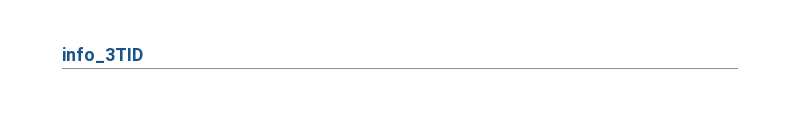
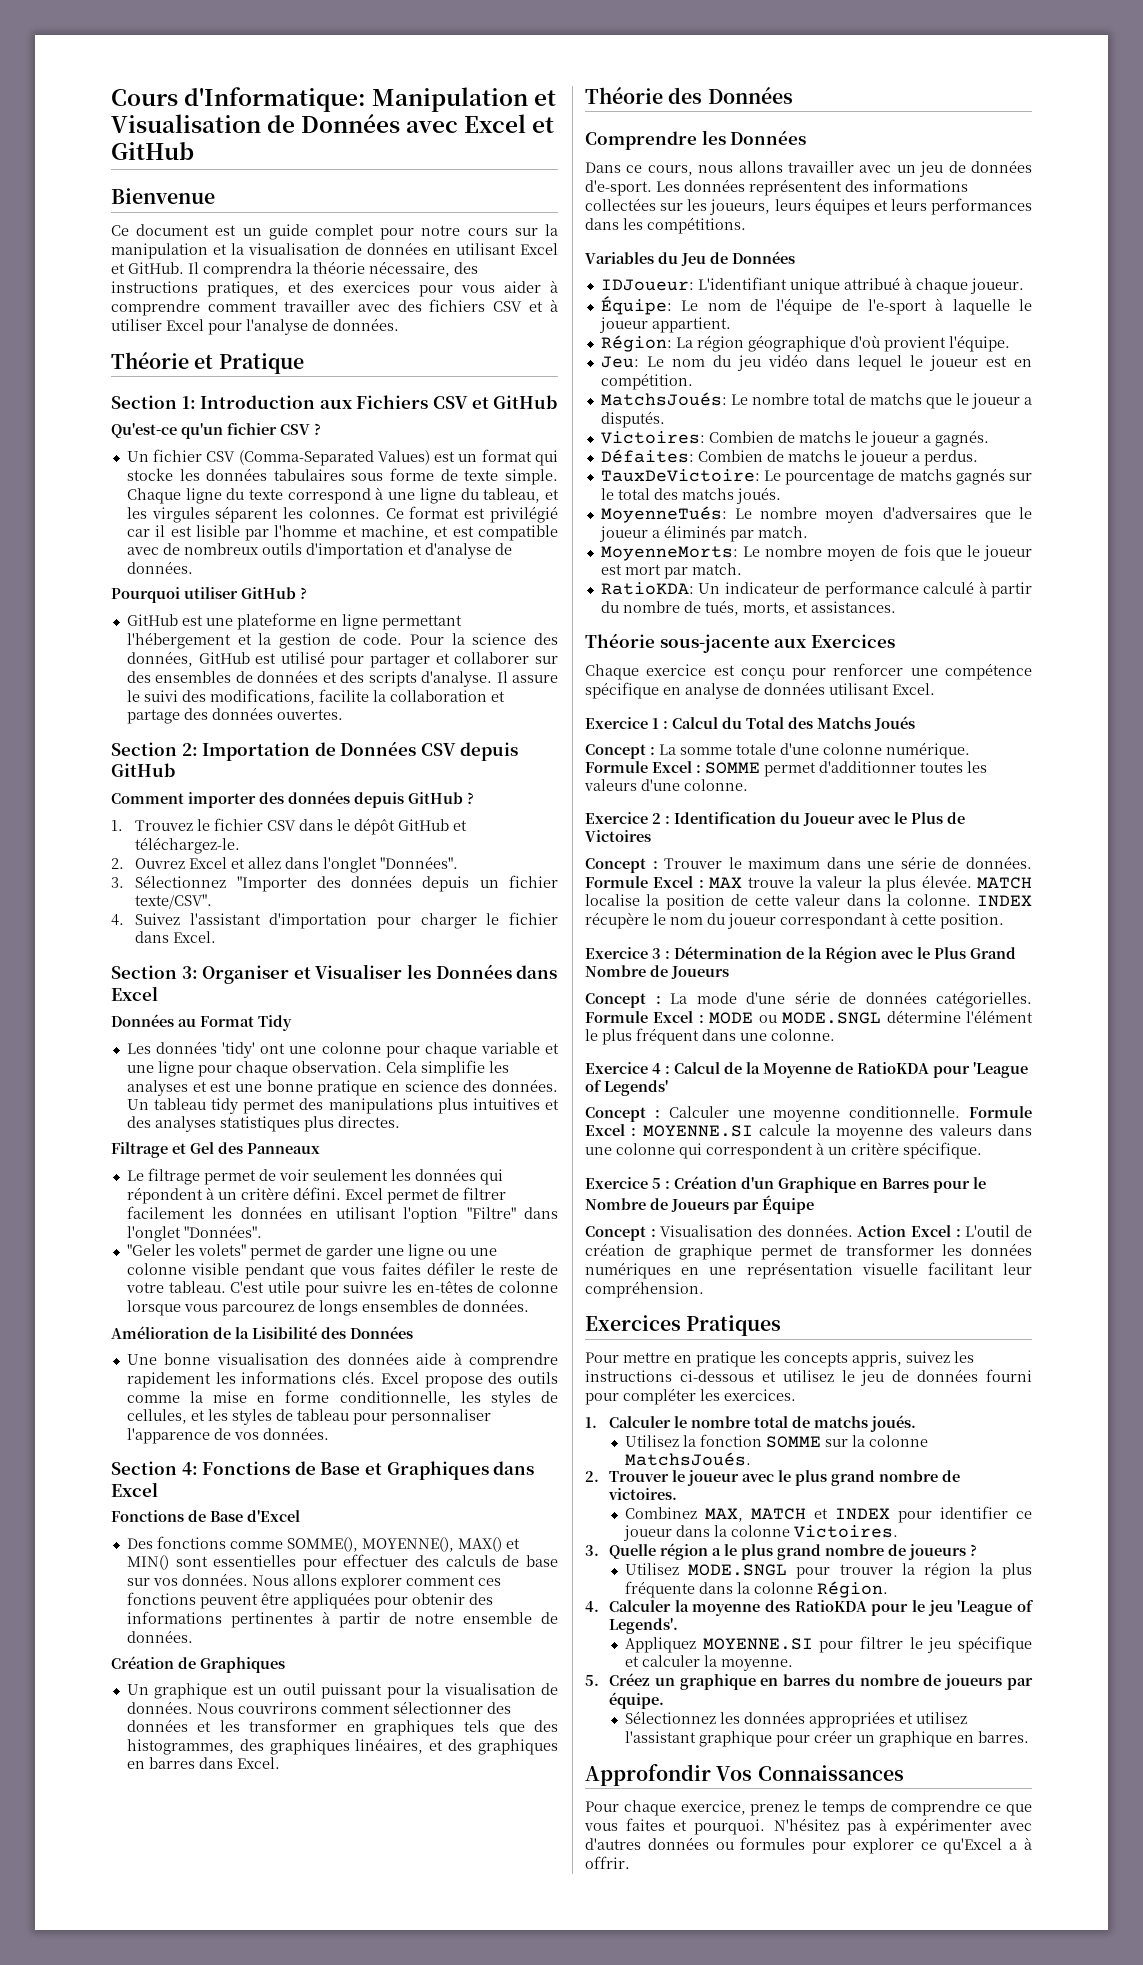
- info_3TID
+ Cours d'Informatique: Manipulation et Visualisation de Données avec Excel et GitHub
+ Bienvenue
+ Ce document est un guide complet pour notre cours sur la manipulation et la visualisation de données en utilisant Excel et GitHub. Il comprendra la théorie nécessaire, des instructions pratiques, et des exercices pour vous aider à comprendre comment travailler avec des fichiers CSV et à utiliser Excel pour l'analyse de données.
+ Théorie et Pratique
+ Section 1: Introduction aux Fichiers CSV et GitHub
+ Qu'est-ce qu'un fichier CSV ?
+ Un fichier CSV (Comma-Separated Values) est un format qui stocke les données tabulaires sous forme de texte simple. Chaque ligne du texte correspond à une ligne du tableau, et les virgules séparent les colonnes. Ce format est privilégié car il est lisible par l'homme et machine, et est compatible avec de nombreux outils d'importation et d'analyse de données.
+ Pourquoi utiliser GitHub ?
+ GitHub est une plateforme en ligne permettant l'hébergement et la gestion de code. Pour la science des données, GitHub est utilisé pour partager et collaborer sur des ensembles de données et des scripts d'analyse. Il assure le suivi des modifications, facilite la collaboration et partage des données ouvertes.
+ Section 2: Importation de Données CSV depuis GitHub
+ Comment importer des données depuis GitHub ?
+ 1. Trouvez le fichier CSV dans le dépôt GitHub et téléchargez-le.
+ 2. Ouvrez Excel et allez dans l'onglet "Données".
+ 3. Sélectionnez "Importer des données depuis un fichier texte/CSV".
+ 4. Suivez l'assistant d'importation pour charger le fichier dans Excel.
+ Section 3: Organiser et Visualiser les Données dans Excel
+ Données au Format Tidy
+ Les données 'tidy' ont une colonne pour chaque variable et une ligne pour chaque observation. Cela simplifie les analyses et est une bonne pratique en science des données. Un tableau tidy permet des manipulations plus intuitives et des analyses statistiques plus directes.
+ Filtrage et Gel des Panneaux
+ Le filtrage permet de voir seulement les données qui répondent à un critère défini. Excel permet de filtrer facilement les données en utilisant l'option "Filtre" dans l'onglet "Données".
+ "Geler les volets" permet de garder une ligne ou une colonne visible pendant que vous faites défiler le reste de votre tableau. C'est utile pour suivre les en-têtes de colonne lorsque vous parcourez de longs ensembles de données.
+ Amélioration de la Lisibilité des Données
+ Une bonne visualisation des données aide à comprendre rapidement les informations clés. Excel propose des outils comme la mise en forme conditionnelle, les styles de cellules, et les styles de tableau pour personnaliser l'apparence de vos données.
+ Section 4: Fonctions de Base et Graphiques dans Excel
+ Fonctions de Base d'Excel
+ Des fonctions comme SOMME(), MOYENNE(), MAX() et MIN() sont essentielles pour effectuer des calculs de base sur vos données. Nous allons explorer comment ces fonctions peuvent être appliquées pour obtenir des informations pertinentes à partir de notre ensemble de données.
+ Création de Graphiques
+ Un graphique est un outil puissant pour la visualisation de données. Nous couvrirons comment sélectionner des données et les transformer en graphiques tels que des histogrammes, des graphiques linéaires, et des graphiques en barres dans Excel.
+ Théorie des Données
+ Comprendre les Données
+ Dans ce cours, nous allons travailler avec un jeu de données d'e-sport. Les données représentent des informations collectées sur les joueurs, leurs équipes et leurs performances dans les compétitions.
+ Variables du Jeu de Données
+ IDJoueur: L'identifiant unique attribué à chaque joueur.
+ Équipe: Le nom de l'équipe de l'e-sport à laquelle le joueur appartient.
+ Région: La région géographique d'où provient l'équipe.
+ Jeu: Le nom du jeu vidéo dans lequel le joueur est en compétition.
+ MatchsJoués: Le nombre total de matchs que le joueur a disputés.
+ Victoires: Combien de matchs le joueur a gagnés.
+ Défaites: Combien de matchs le joueur a perdus.
+ TauxDeVictoire: Le pourcentage de matchs gagnés sur le total des matchs joués.
+ MoyenneTués: Le nombre moyen d'adversaires que le joueur a éliminés par match.
+ MoyenneMorts: Le nombre moyen de fois que le joueur est mort par match.
+ RatioKDA: Un indicateur de performance calculé à partir du nombre de tués, morts, et assistances.
+ Théorie sous-jacente aux Exercices
+ Chaque exercice est conçu pour renforcer une compétence spécifique en analyse de données utilisant Excel.
+ Exercice 1 : Calcul du Total des Matchs Joués
+ Concept : La somme totale d'une colonne numérique. Formule Excel : SOMME permet d'additionner toutes les valeurs d'une colonne.
+ Exercice 2 : Identification du Joueur avec le Plus de Victoires
+ Concept : Trouver le maximum dans une série de données. Formule Excel : MAX trouve la valeur la plus élevée. MATCH localise la position de cette valeur dans la colonne. INDEX récupère le nom du joueur correspondant à cette position.
+ Exercice 3 : Détermination de la Région avec le Plus Grand Nombre de Joueurs
+ Concept : La mode d'une série de données catégorielles. Formule Excel : MODE ou MODE.SNGL détermine l'élément le plus fréquent dans une colonne.
+ Exercice 4 : Calcul de la Moyenne de RatioKDA pour 'League of Legends'
+ Concept : Calculer une moyenne conditionnelle. Formule Excel : MOYENNE.SI calcule la moyenne des valeurs dans une colonne qui correspondent à un critère spécifique.
+ Exercice 5 : Création d'un Graphique en Barres pour le Nombre de Joueurs par Équipe
+ Concept : Visualisation des données. Action Excel : L'outil de création de graphique permet de transformer les données numériques en une représentation visuelle facilitant leur compréhension.
+ Exercices Pratiques
+ Pour mettre en pratique les concepts appris, suivez les instructions ci-dessous et utilisez le jeu de données fourni pour compléter les exercices.
+ 1. Calculer le nombre total de matchs joués.
+ Utilisez la fonction SOMME sur la colonne MatchsJoués.
+ 2. Trouver le joueur avec le plus grand nombre de victoires.
+ Combinez MAX, MATCH et INDEX pour identifier ce joueur dans la colonne Victoires.
+ 3. Quelle région a le plus grand nombre de joueurs ?
+ Utilisez MODE.SNGL pour trouver la région la plus fréquente dans la colonne Région.
+ 4. Calculer la moyenne des RatioKDA pour le jeu 'League of Legends'.
+ Appliquez MOYENNE.SI pour filtrer le jeu spécifique et calculer la moyenne.
+ 5. Créez un graphique en barres du nombre de joueurs par équipe.
+ Sélectionnez les données appropriées et utilisez l'assistant graphique pour créer un graphique en barres.
+ Approfondir Vos Connaissances
+ Pour chaque exercice, prenez le temps de comprendre ce que vous faites et pourquoi. N'hésitez pas à expérimenter avec d'autres données ou formules pour explorer ce qu'Excel a à offrir.

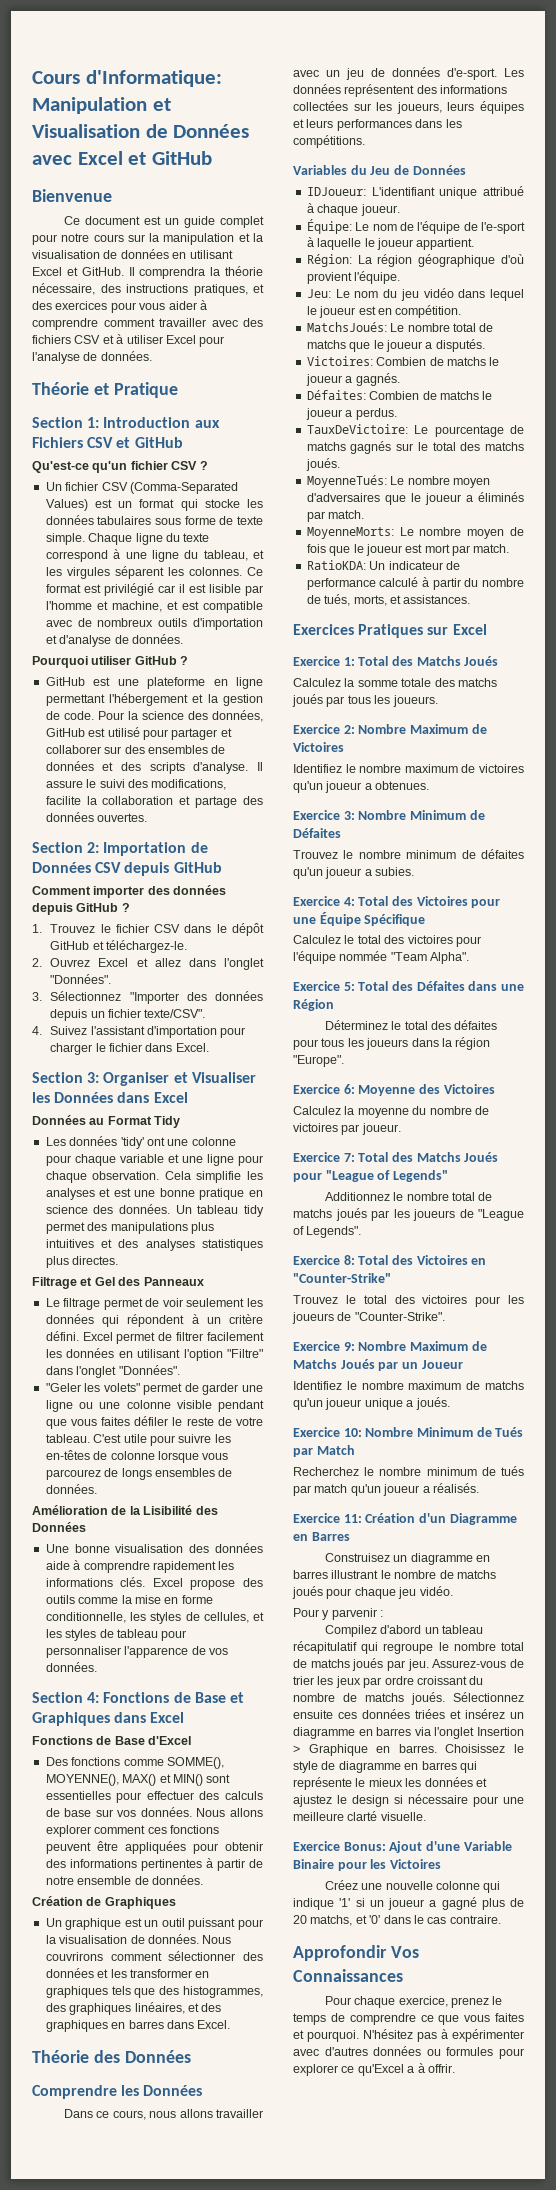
- Théorie sous-jacente aux Exercices
- Chaque exercice est conçu pour renforcer une compétence spécifique en analyse de données utilisant Excel.
- Exercice 1 : Calcul du Total des Matchs Joués
- Concept : La somme totale d'une colonne numérique. Formule Excel : SOMME permet d'additionner toutes les valeurs d'une colonne.
- Exercice 2 : Identification du Joueur avec le Plus de Victoires
- Concept : Trouver le maximum dans une série de données. Formule Excel : MAX trouve la valeur la plus élevée. MATCH localise la position de cette valeur dans la colonne. INDEX récupère le nom du joueur correspondant à cette position.
- Exercice 3 : Détermination de la Région avec le Plus Grand Nombre de Joueurs
- Concept : La mode d'une série de données catégorielles. Formule Excel : MODE ou MODE.SNGL détermine l'élément le plus fréquent dans une colonne.
- Exercice 4 : Calcul de la Moyenne de RatioKDA pour 'League of Legends'
- Concept : Calculer une moyenne conditionnelle. Formule Excel : MOYENNE.SI calcule la moyenne des valeurs dans une colonne qui correspondent à un critère spécifique.
- Exercice 5 : Création d'un Graphique en Barres pour le Nombre de Joueurs par Équipe
- Concept : Visualisation des données. Action Excel : L'outil de création de graphique permet de transformer les données numériques en une représentation visuelle facilitant leur compréhension.
- Exercices Pratiques
- Pour mettre en pratique les concepts appris, suivez les instructions ci-dessous et utilisez le jeu de données fourni pour compléter les exercices.
- 1. Calculer le nombre total de matchs joués.
- Utilisez la fonction SOMME sur la colonne MatchsJoués.
- 2. Trouver le joueur avec le plus grand nombre de victoires.
- Combinez MAX, MATCH et INDEX pour identifier ce joueur dans la colonne Victoires.
- 3. Quelle région a le plus grand nombre de joueurs ?
- Utilisez MODE.SNGL pour trouver la région la plus fréquente dans la colonne Région.
- 4. Calculer la moyenne des RatioKDA pour le jeu 'League of Legends'.
- Appliquez MOYENNE.SI pour filtrer le jeu spécifique et calculer la moyenne.
- 5. Créez un graphique en barres du nombre de joueurs par équipe.
- Sélectionnez les données appropriées et utilisez l'assistant graphique pour créer un graphique en barres.
+ Exercices Pratiques sur Excel
+ Exercice 1: Total des Matchs Joués
+ Calculez la somme totale des matchs joués par tous les joueurs.
+ Exercice 2: Nombre Maximum de Victoires
+ Identifiez le nombre maximum de victoires qu'un joueur a obtenues.
+ Exercice 3: Nombre Minimum de Défaites
+ Trouvez le nombre minimum de défaites qu'un joueur a subies.
+ Exercice 4: Total des Victoires pour une Équipe Spécifique
+ Calculez le total des victoires pour l'équipe nommée "Team Alpha".
+ Exercice 5: Total des Défaites dans une Région
+ Déterminez le total des défaites pour tous les joueurs dans la région "Europe".
+ Exercice 6: Moyenne des Victoires
+ Calculez la moyenne du nombre de victoires par joueur.
+ Exercice 7: Total des Matchs Joués pour "League of Legends"
+ Additionnez le nombre total de matchs joués par les joueurs de "League of Legends".
+ Exercice 8: Total des Victoires en "Counter-Strike"
+ Trouvez le total des victoires pour les joueurs de "Counter-Strike".
+ Exercice 9: Nombre Maximum de Matchs Joués par un Joueur
+ Identifiez le nombre maximum de matchs qu'un joueur unique a joués.
+ Exercice 10: Nombre Minimum de Tués par Match
+ Recherchez le nombre minimum de tués par match qu'un joueur a réalisés.
+ Exercice 11: Création d'un Diagramme en Barres
+ Construisez un diagramme en barres illustrant le nombre de matchs joués pour chaque jeu vidéo.
+ Pour y parvenir :
+ Compilez d'abord un tableau récapitulatif qui regroupe le nombre total de matchs joués par jeu. Assurez-vous de trier les jeux par ordre croissant du nombre de matchs joués. Sélectionnez ensuite ces données triées et insérez un diagramme en barres via l'onglet Insertion > Graphique en barres. Choisissez le style de diagramme en barres qui représente le mieux les données et ajustez le design si nécessaire pour une meilleure clarté visuelle.
+ Exercice Bonus: Ajout d'une Variable Binaire pour les Victoires
+ Créez une nouvelle colonne qui indique '1' si un joueur a gagné plus de 20 matchs, et '0' dans le cas contraire.

